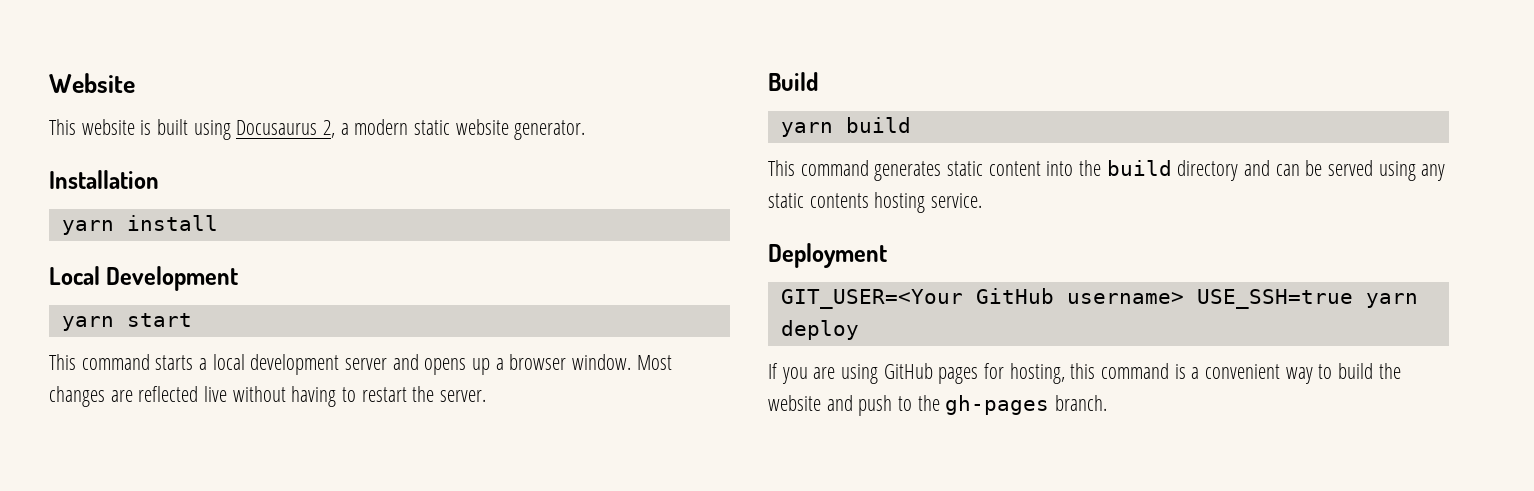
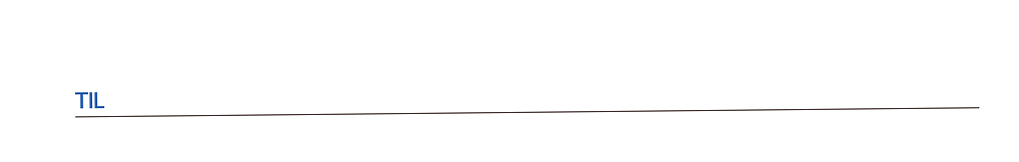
- Website
- This website is built using Docusaurus 2, a modern static website generator.
- Installation
- yarn install
- Local Development
- yarn start
- This command starts a local development server and opens up a browser window. Most changes are reflected live without having to restart the server.
- Build
- yarn build
- This command generates static content into the build directory and can be served using any static contents hosting service.
- Deployment
- GIT_USER=<Your GitHub username> USE_SSH=true yarn deploy
- If you are using GitHub pages for hosting, this command is a convenient way to build the website and push to the gh-pages branch.
+ TIL

